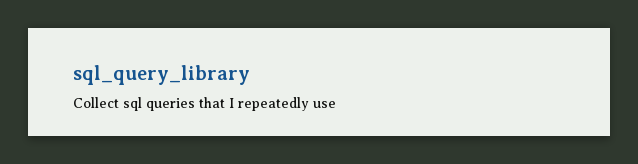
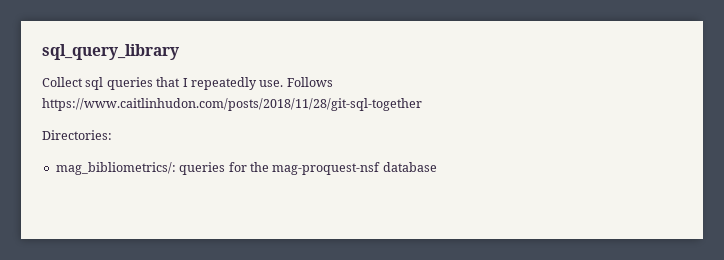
- Collect sql queries that I repeatedly use
+ Collect sql queries that I repeatedly use. Follows https://www.caitlinhudon.com/posts/2018/11/28/git-sql-together
+ Directories:
+ mag_bibliometrics/: queries for the mag-proquest-nsf database

